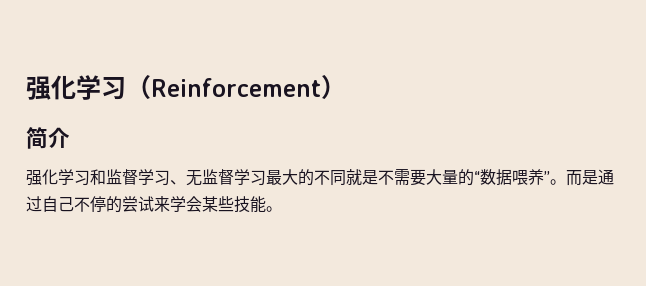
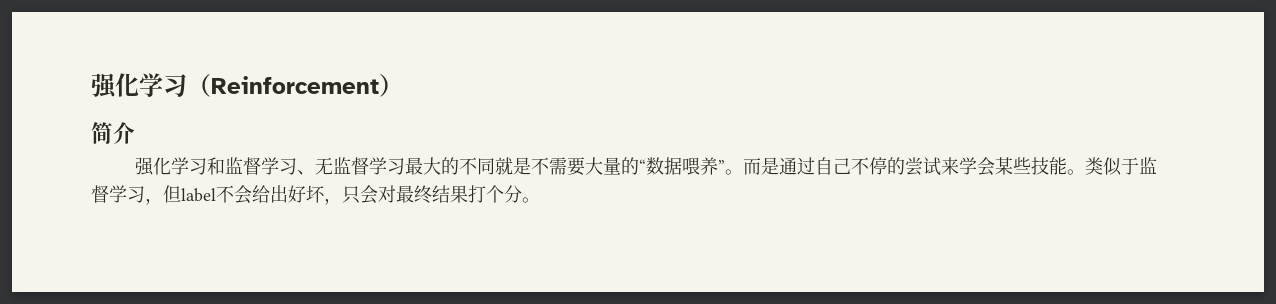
+ 类似于监督学习，但label不会给出好坏，只会对最终结果打个分。

